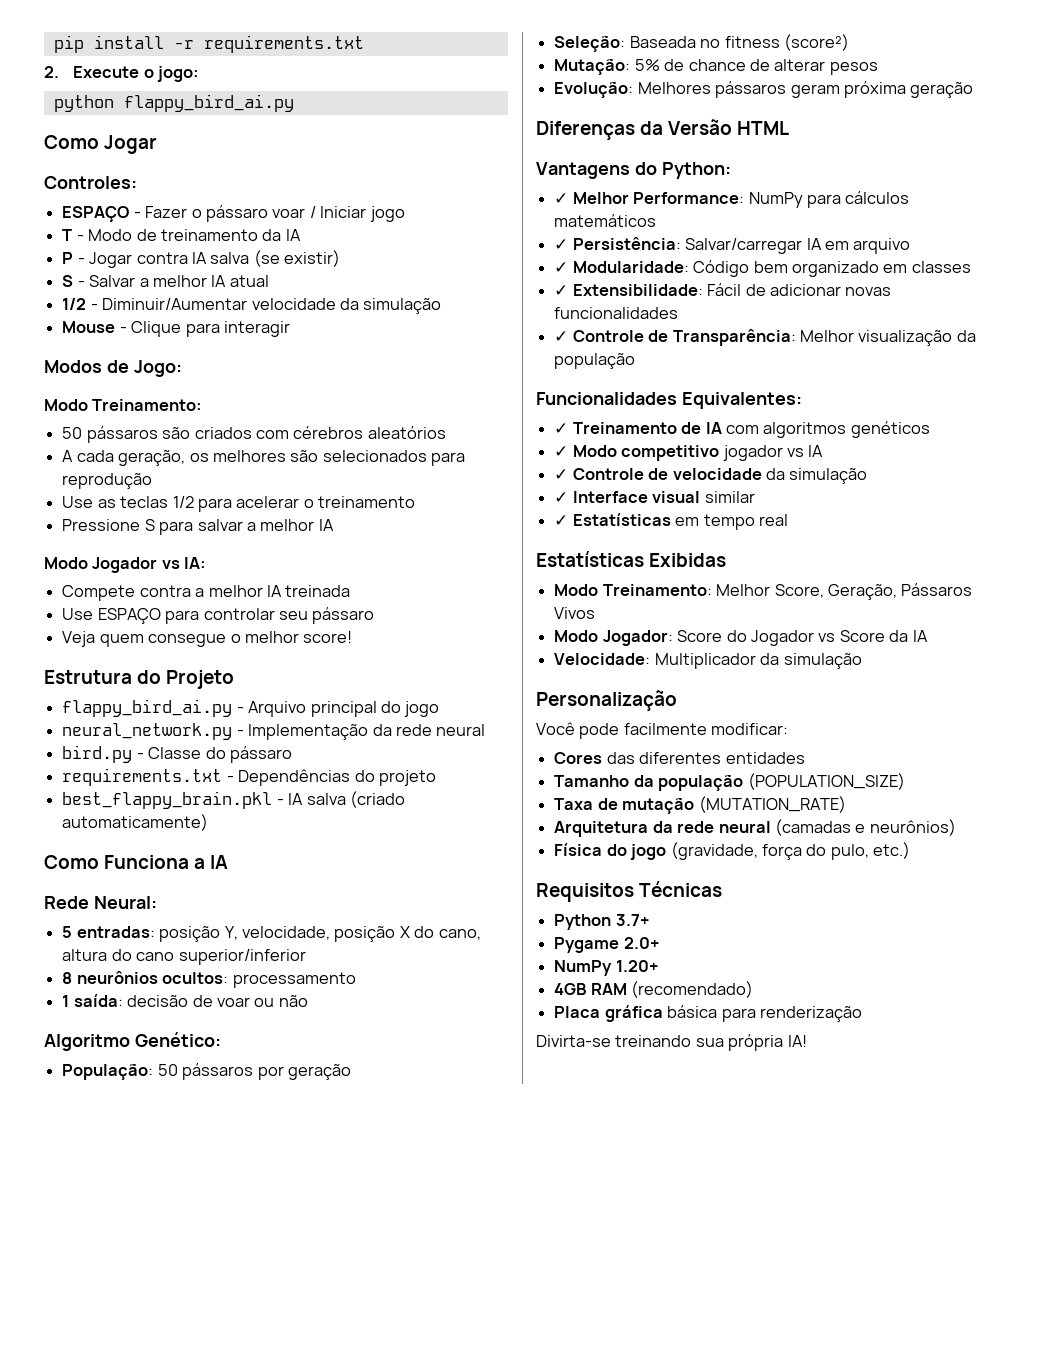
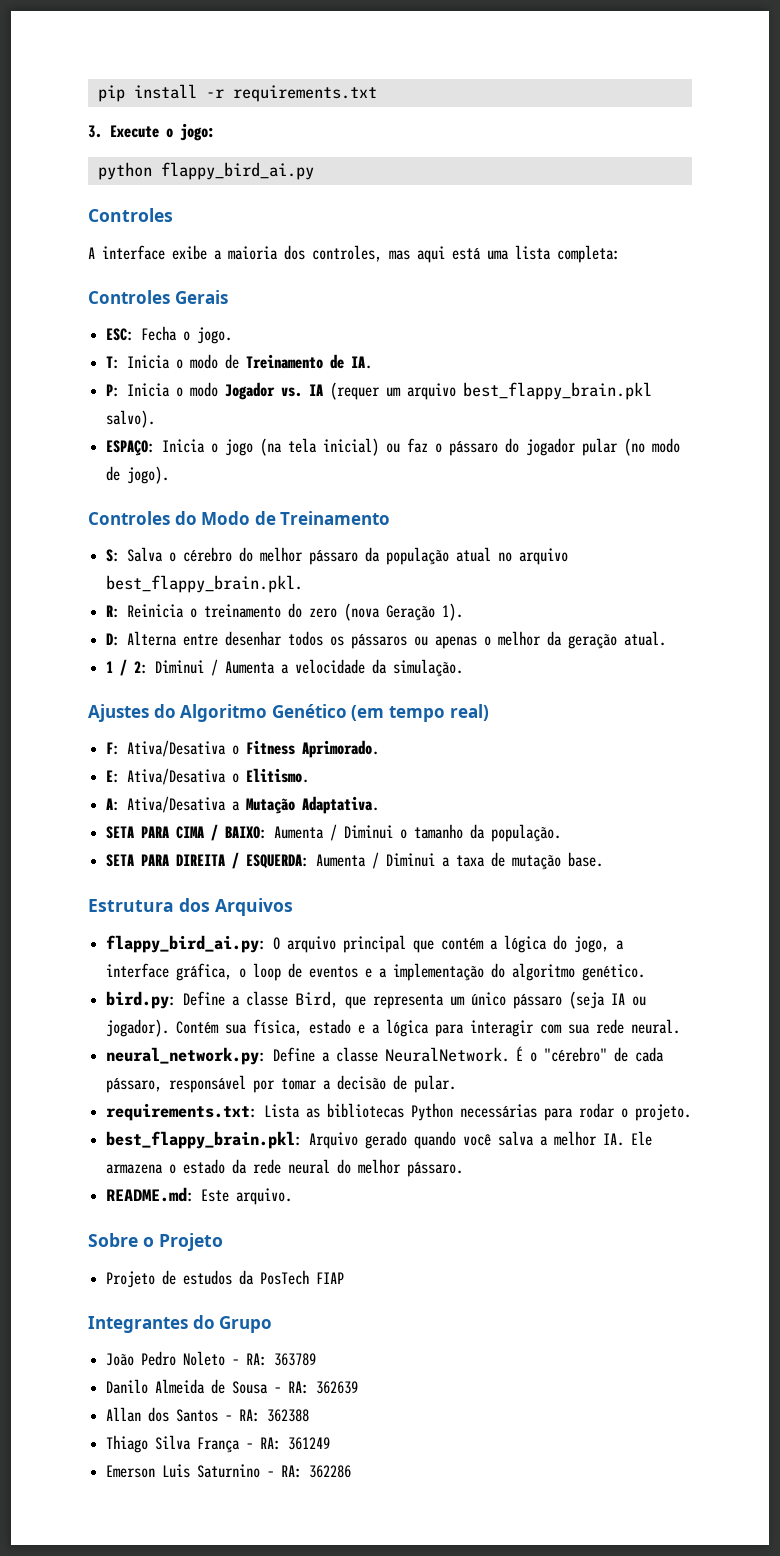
- 2. Execute o jogo:
+ 3. Execute o jogo:
  python flappy_bird_ai.py
- Como Jogar
- Controles:
- ESPAÇO - Fazer o pássaro voar / Iniciar jogo
- T - Modo de treinamento da IA
- P - Jogar contra IA salva (se existir)
- S - Salvar a melhor IA atual
- 1/2 - Diminuir/Aumentar velocidade da simulação
- Mouse - Clique para interagir
- Modos de Jogo:
- Modo Treinamento:
- 50 pássaros são criados com cérebros aleatórios
- A cada geração, os melhores são selecionados para reprodução
- Use as teclas 1/2 para acelerar o treinamento
- Pressione S para salvar a melhor IA
- Modo Jogador vs IA:
- Compete contra a melhor IA treinada
- Use ESPAÇO para controlar seu pássaro
- Veja quem consegue o melhor score!
- Estrutura do Projeto
- flappy_bird_ai.py - Arquivo principal do jogo
- neural_network.py - Implementação da rede neural
- bird.py - Classe do pássaro
- requirements.txt - Dependências do projeto
- best_flappy_brain.pkl - IA salva (criado automaticamente)
- Como Funciona a IA
- Rede Neural:
- 5 entradas: posição Y, velocidade, posição X do cano, altura do cano superior/inferior
- 8 neurônios ocultos: processamento
- 1 saída: decisão de voar ou não
- Algoritmo Genético:
- População: 50 pássaros por geração
- Seleção: Baseada no fitness (score²)
- Mutação: 5% de chance de alterar pesos
- Evolução: Melhores pássaros geram próxima geração
- Diferenças da Versão HTML
- Vantagens do Python:
- ✓ Melhor Performance: NumPy para cálculos matemáticos
- ✓ Persistência: Salvar/carregar IA em arquivo
- ✓ Modularidade: Código bem organizado em classes
- ✓ Extensibilidade: Fácil de adicionar novas funcionalidades
- ✓ Controle de Transparência: Melhor visualização da população
- Funcionalidades Equivalentes:
- ✓ Treinamento de IA com algoritmos genéticos
- ✓ Modo competitivo jogador vs IA
- ✓ Controle de velocidade da simulação
- ✓ Interface visual similar
- ✓ Estatísticas em tempo real
- Estatísticas Exibidas
- Modo Treinamento: Melhor Score, Geração, Pássaros Vivos
- Modo Jogador: Score do Jogador vs Score da IA
- Velocidade: Multiplicador da simulação
- Personalização
- Você pode facilmente modificar:
- Cores das diferentes entidades
- Tamanho da população (POPULATION_SIZE)
- Taxa de mutação (MUTATION_RATE)
- Arquitetura da rede neural (camadas e neurônios)
- Física do jogo (gravidade, força do pulo, etc.)
- Requisitos Técnicas
- Python 3.7+
- Pygame 2.0+
- NumPy 1.20+
- 4GB RAM (recomendado)
- Placa gráfica básica para renderização
- Divirta-se treinando sua própria IA!
+ Controles
+ A interface exibe a maioria dos controles, mas aqui está uma lista completa:
+ Controles Gerais
+ ESC: Fecha o jogo.
+ T: Inicia o modo de Treinamento de IA.
+ P: Inicia o modo Jogador vs. IA (requer um arquivo best_flappy_brain.pkl salvo).
+ ESPAÇO: Inicia o jogo (na tela inicial) ou faz o pássaro do jogador pular (no modo de jogo).
+ Controles do Modo de Treinamento
+ S: Salva o cérebro do melhor pássaro da população atual no arquivo best_flappy_brain.pkl.
+ R: Reinicia o treinamento do zero (nova Geração 1).
+ D: Alterna entre desenhar todos os pássaros ou apenas o melhor da geração atual.
+ 1 / 2: Diminui / Aumenta a velocidade da simulação.
+ Ajustes do Algoritmo Genético (em tempo real)
+ F: Ativa/Desativa o Fitness Aprimorado.
+ E: Ativa/Desativa o Elitismo.
+ A: Ativa/Desativa a Mutação Adaptativa.
+ SETA PARA CIMA / BAIXO: Aumenta / Diminui o tamanho da população.
+ SETA PARA DIREITA / ESQUERDA: Aumenta / Diminui a taxa de mutação base.
+ Estrutura dos Arquivos
+ flappy_bird_ai.py: O arquivo principal que contém a lógica do jogo, a interface gráfica, o loop de eventos e a implementação do algoritmo genético.
+ bird.py: Define a classe Bird, que representa um único pássaro (seja IA ou jogador). Contém sua física, estado e a lógica para interagir com sua rede neural.
+ neural_network.py: Define a classe NeuralNetwork. É o "cérebro" de cada pássaro, responsável por tomar a decisão de pular.
+ requirements.txt: Lista as bibliotecas Python necessárias para rodar o projeto.
+ best_flappy_brain.pkl: Arquivo gerado quando você salva a melhor IA. Ele armazena o estado da rede neural do melhor pássaro.
+ README.md: Este arquivo.
+ Sobre o Projeto
+ Projeto de estudos da PosTech FIAP
+ Integrantes do Grupo
+ João Pedro Noleto – RA: 363789
+ Danilo Almeida de Sousa – RA: 362639
+ Allan dos Santos – RA: 362388
+ Thiago Silva França – RA: 361249
+ Emerson Luis Saturnino – RA: 362286

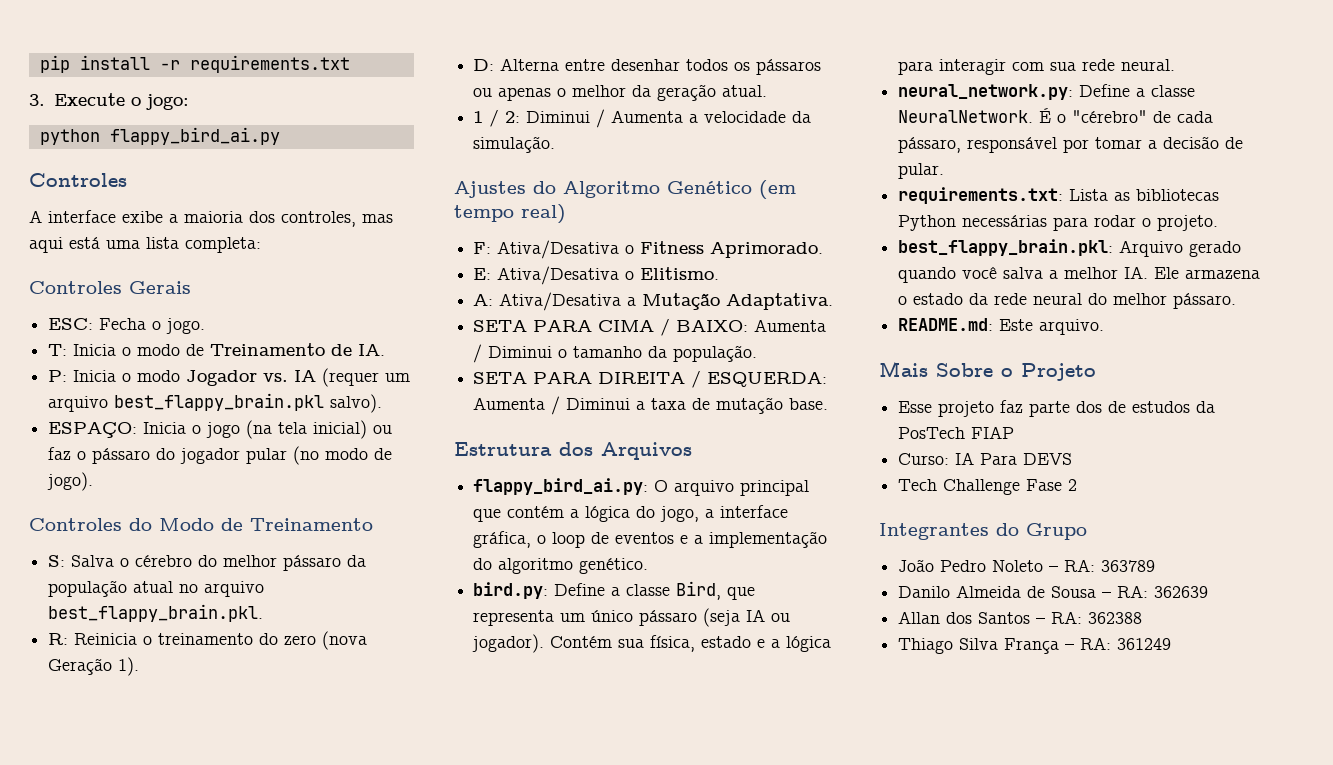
- Sobre o Projeto
+ Mais Sobre o Projeto
- Projeto de estudos da PosTech FIAP
+ Esse projeto faz parte dos de estudos da PosTech FIAP
+ Curso: IA Para DEVS
+ Tech Challenge Fase 2
- Emerson Luis Saturnino – RA: 362286

